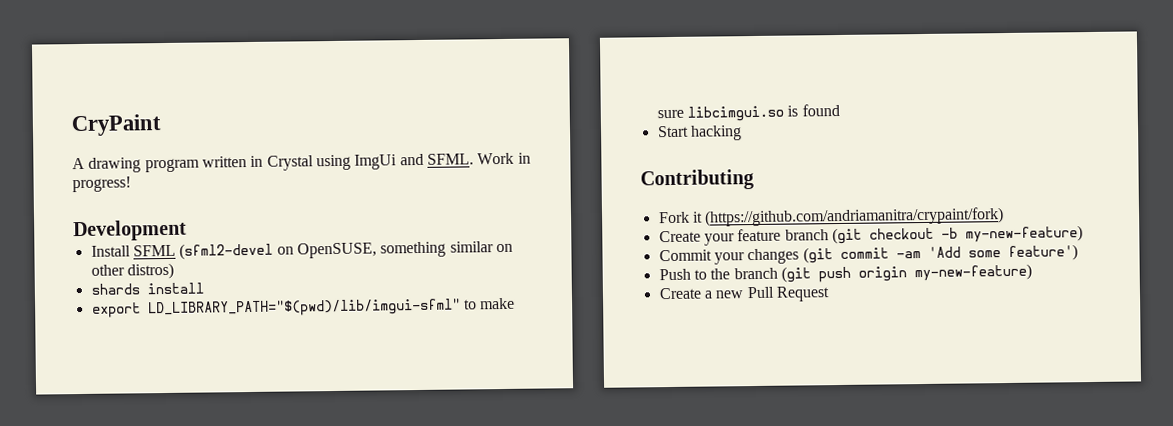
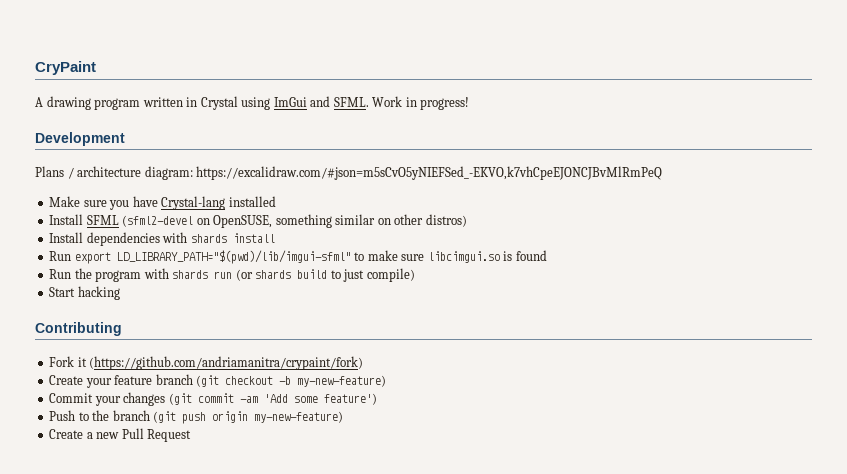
- A drawing program written in Crystal using ImgUi and SFML.
+ A drawing program written in Crystal using ImGui and SFML.
+ Plans / architecture diagram: https://excalidraw.com/#json=m5sCvO5yNIEFSed_-EKVO,k7vhCpeEJONCJBvMlRmPeQ
+ Make sure you have Crystal-lang installed
- shards install
+ Install dependencies with shards install
- export LD_LIBRARY_PATH="$(pwd)/lib/imgui-sfml" to make sure libcimgui.so is found
+ Run export LD_LIBRARY_PATH="$(pwd)/lib/imgui-sfml" to make sure libcimgui.so is found
+ Run the program with shards run (or shards build to just compile)

